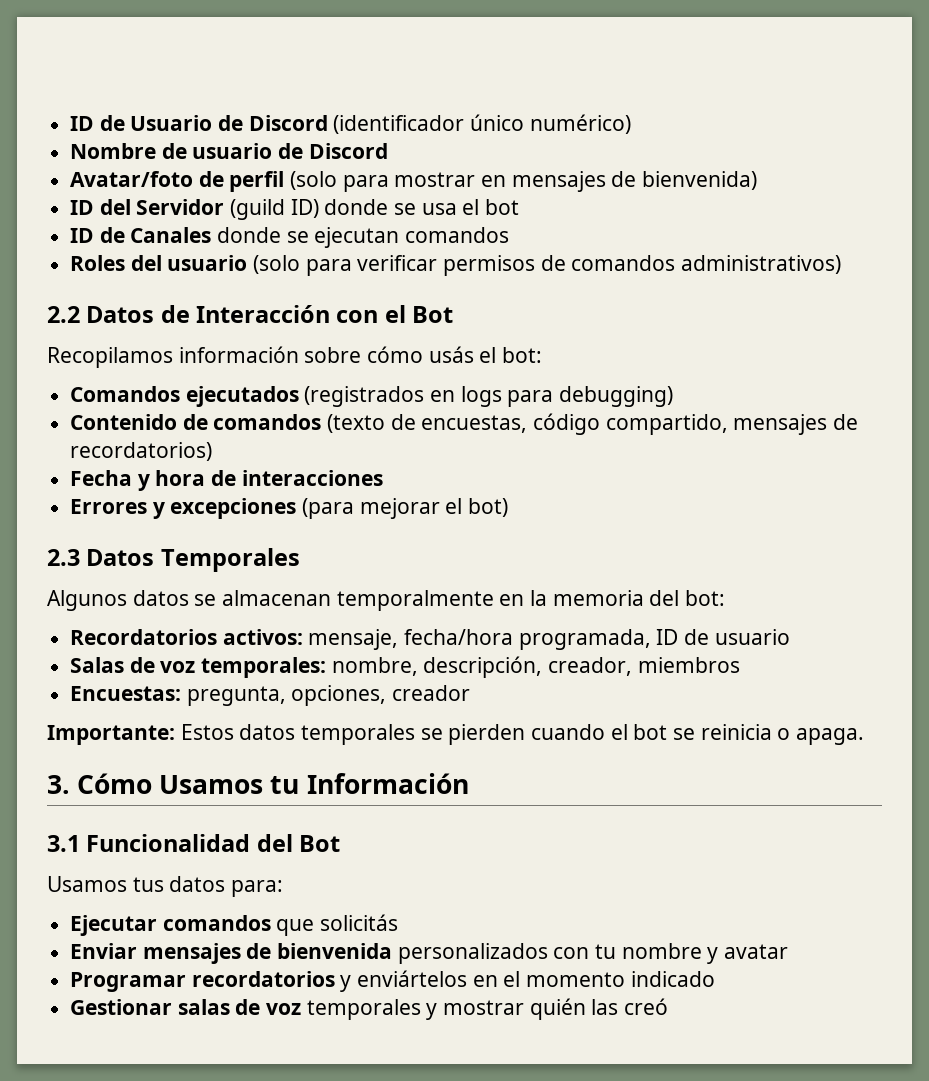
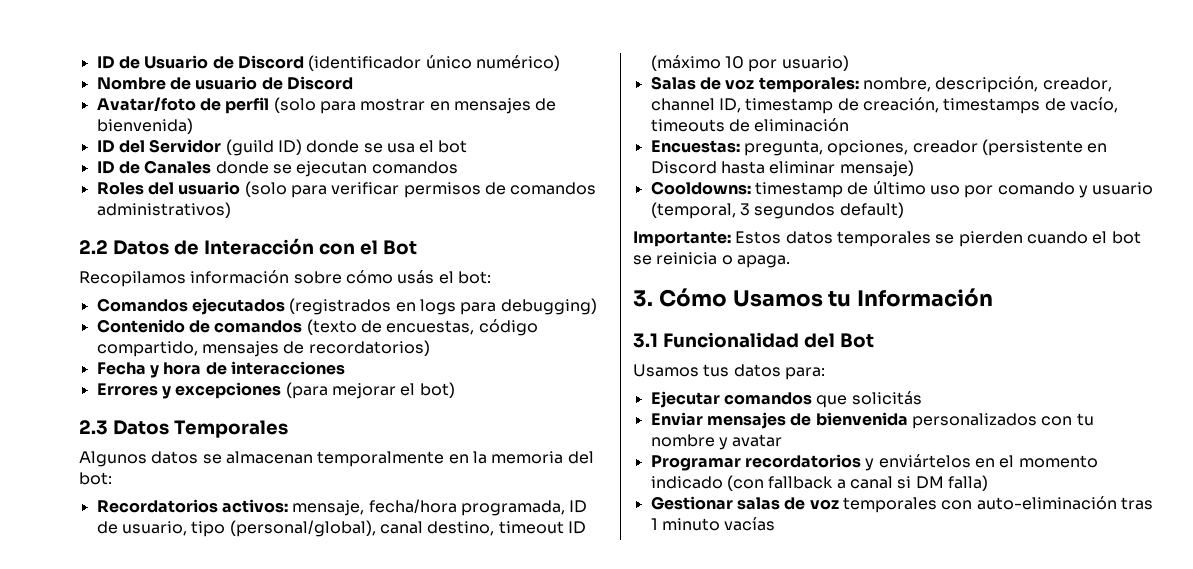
- Recordatorios activos: mensaje, fecha/hora programada, ID de usuario
+ Recordatorios activos: mensaje, fecha/hora programada, ID de usuario, tipo (personal/global), canal destino, timeout ID (máximo 10 por usuario)
- Salas de voz temporales: nombre, descripción, creador, miembros
- Encuestas: pregunta, opciones, creador
+ Salas de voz temporales: nombre, descripción, creador, channel ID, timestamp de creación, timestamps de vacío, timeouts de eliminación
+ Encuestas: pregunta, opciones, creador (persistente en Discord hasta eliminar mensaje)
+ Cooldowns: timestamp de último uso por comando y usuario (temporal, 3 segundos default)
- Programar recordatorios y enviártelos en el momento indicado
+ Programar recordatorios y enviártelos en el momento indicado (con fallback a canal si DM falla)
- Gestionar salas de voz temporales y mostrar quién las creó
+ Gestionar salas de voz temporales con auto-eliminación tras 1 minuto vacías

